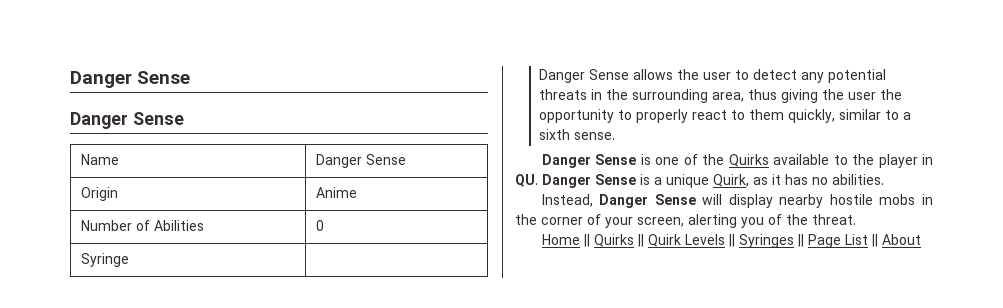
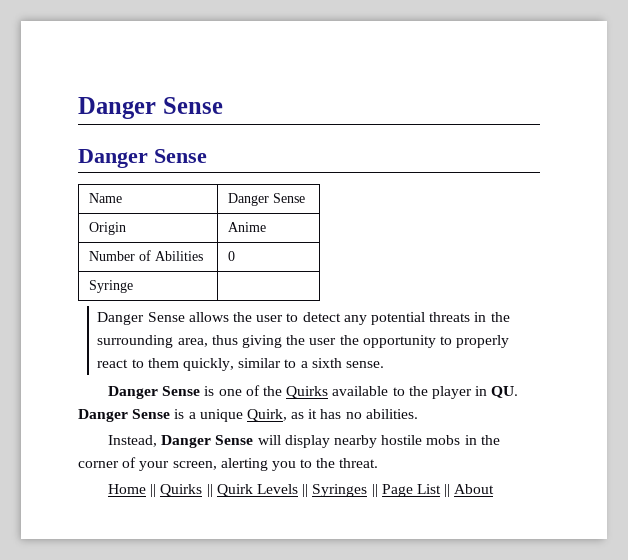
- Instead, Danger Sense will display nearby hostile mobs in the corner of your screen, alerting you of the threat.
+ Instead, Danger Sense will display nearby hostile mobs in the corner of your screen, alerting you to the threat.

